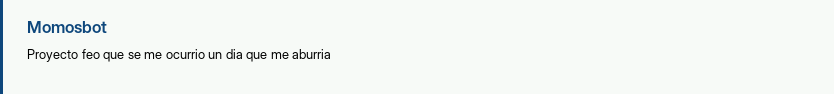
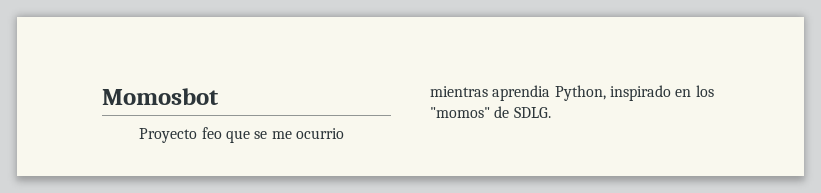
- Proyecto feo que se me ocurrio un dia que me aburria
+ Proyecto feo que se me ocurrio mientras aprendia Python, inspirado en los "momos" de SDLG.

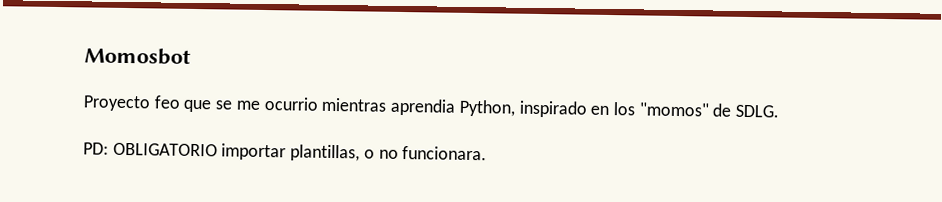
+ PD: OBLIGATORIO importar plantillas, o no funcionara.

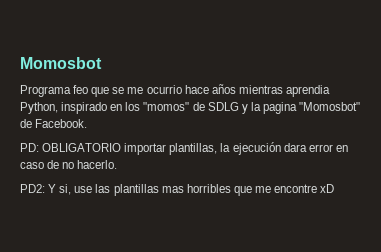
- Proyecto feo que se me ocurrio mientras aprendia Python, inspirado en los "momos" de SDLG.
- PD: OBLIGATORIO importar plantillas, o no funcionara.
+ Programa feo que se me ocurrio hace años mientras aprendia Python, inspirado en los "momos" de SDLG y la pagina "Momosbot" de Facebook.
+ PD: OBLIGATORIO importar plantillas, la ejecución dara error en caso de no hacerlo.
+ PD2: Y si, use las plantillas mas horribles que me encontre xD

